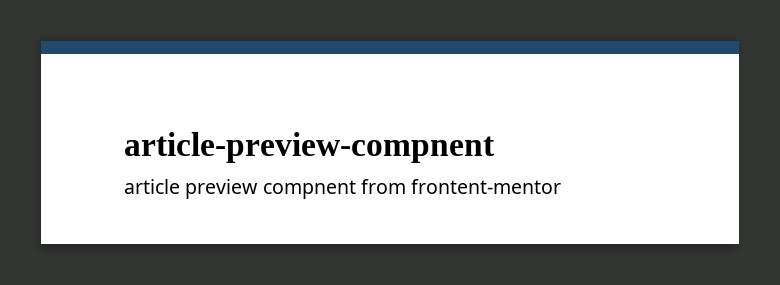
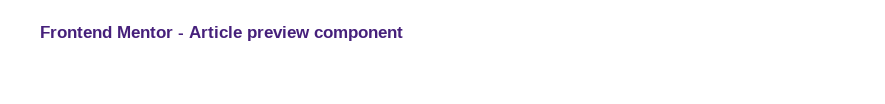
- article-preview-compnent
- article preview compnent from frontent-mentor
+ Frontend Mentor - Article preview component

